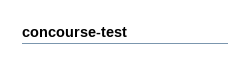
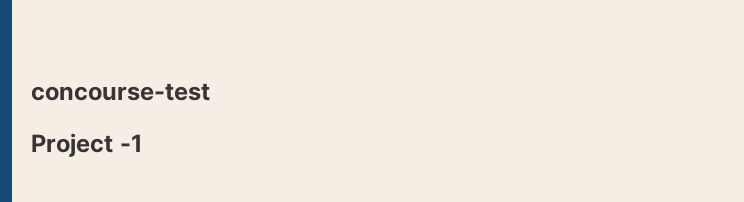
+ Project -1

